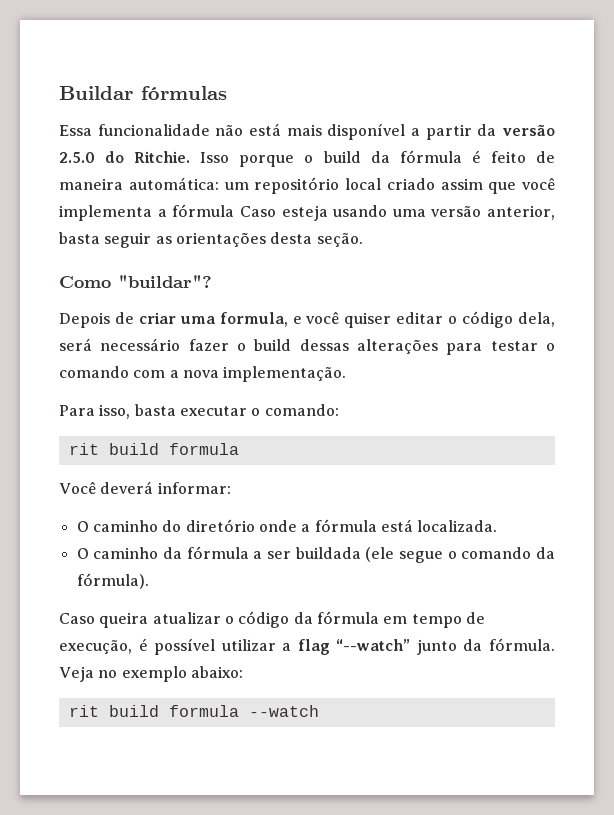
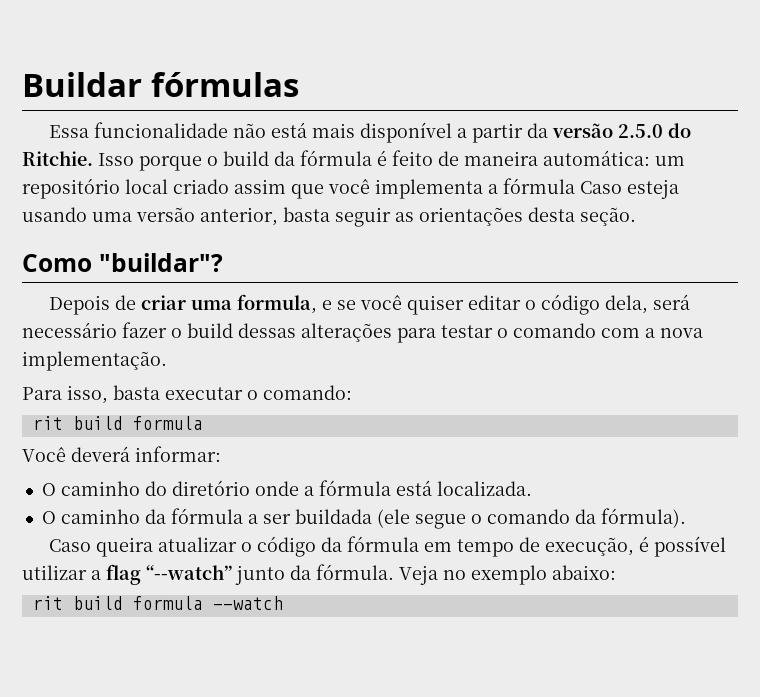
- Depois de criar uma formula, e você quiser editar o código dela, será necessário fazer o build dessas alterações para testar o comando com a nova implementação.
+ Depois de criar uma formula, e se você quiser editar o código dela, será necessário fazer o build dessas alterações para testar o comando com a nova implementação.

